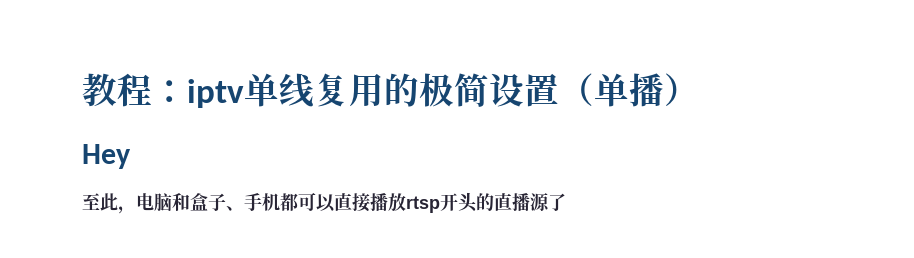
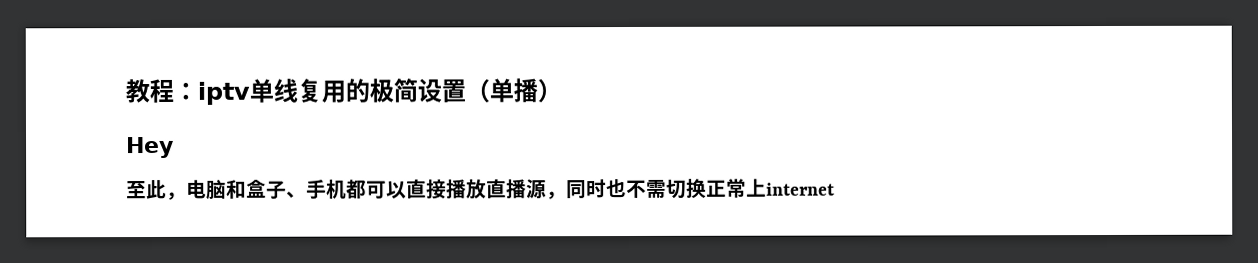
- 至此，电脑和盒子、手机都可以直接播放rtsp开头的直播源了
+ 至此，电脑和盒子、手机都可以直接播放直播源，同时也不需切换正常上internet

